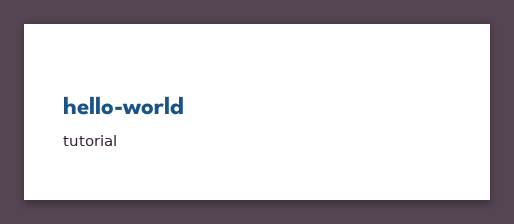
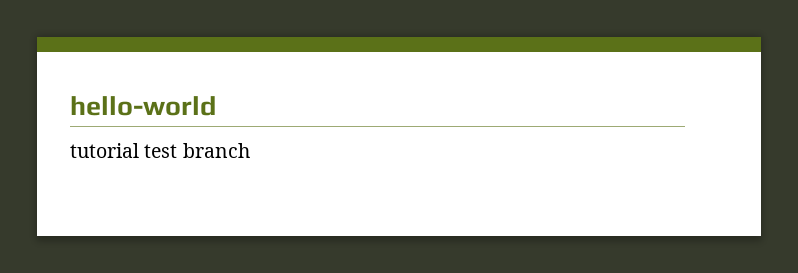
- tutorial
+ tutorial test branch

